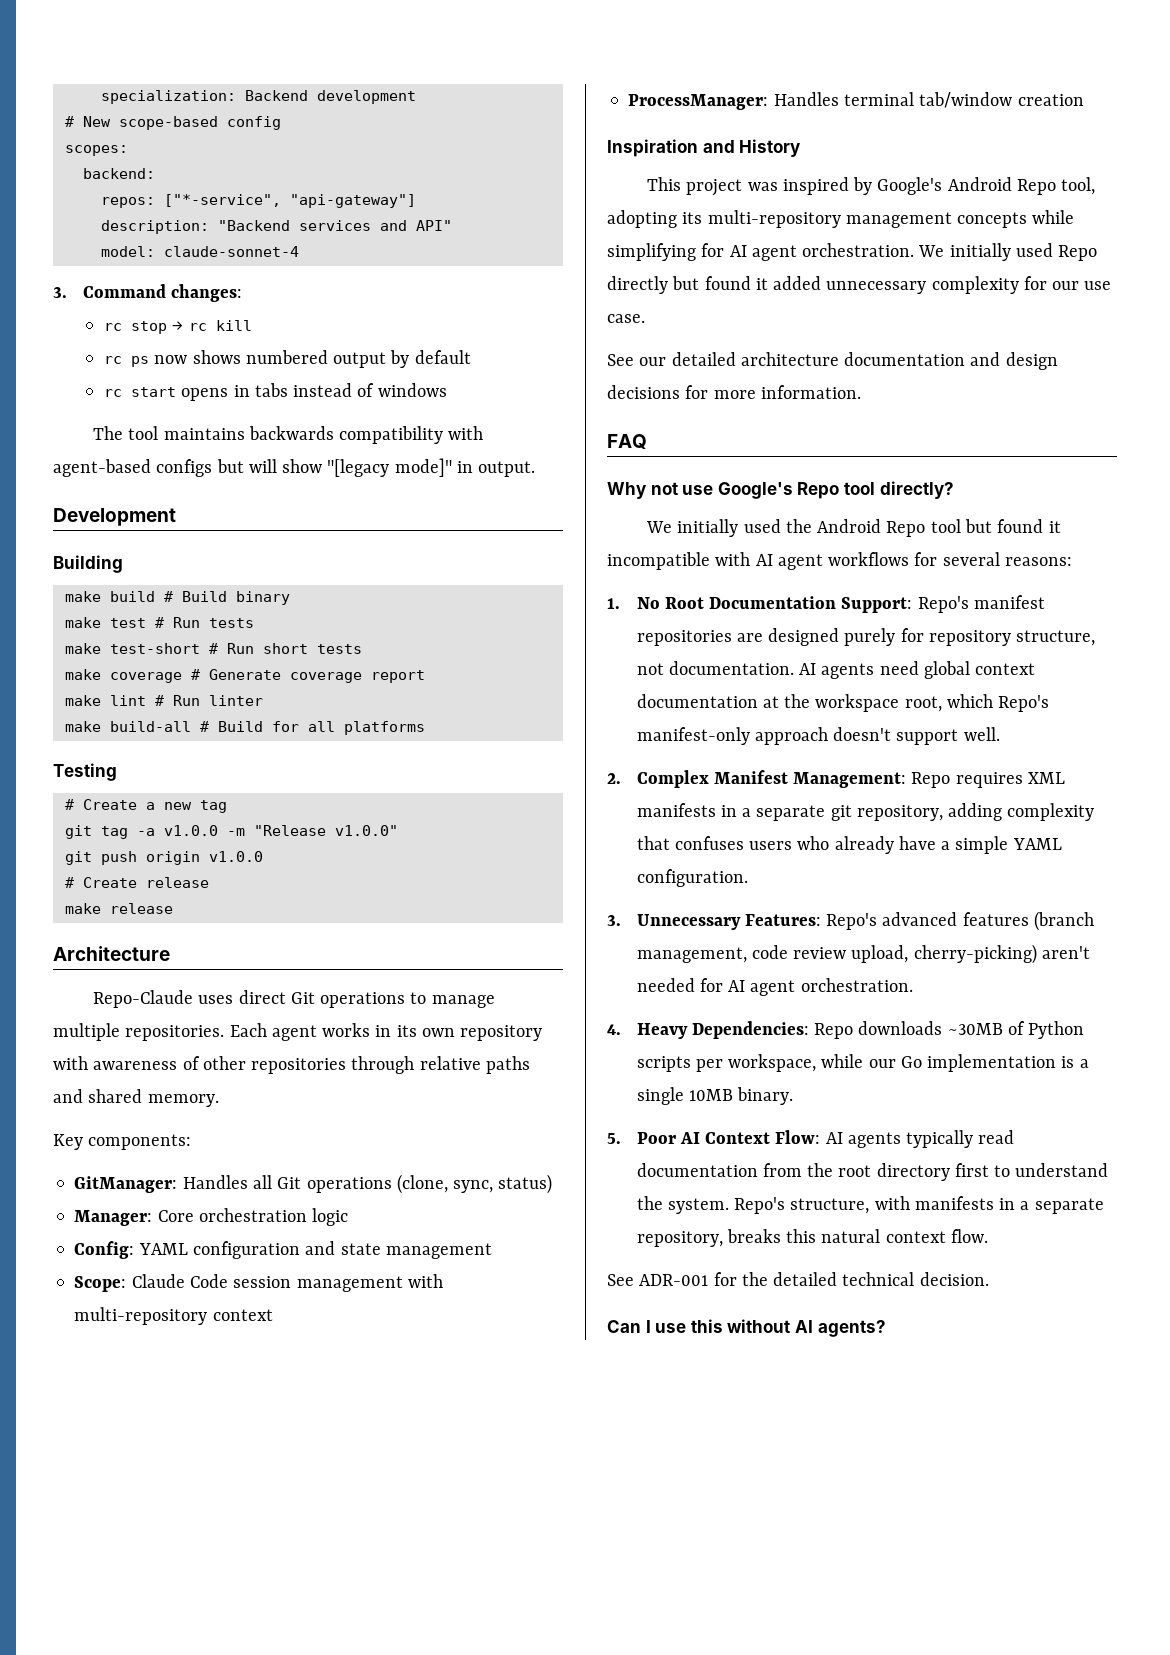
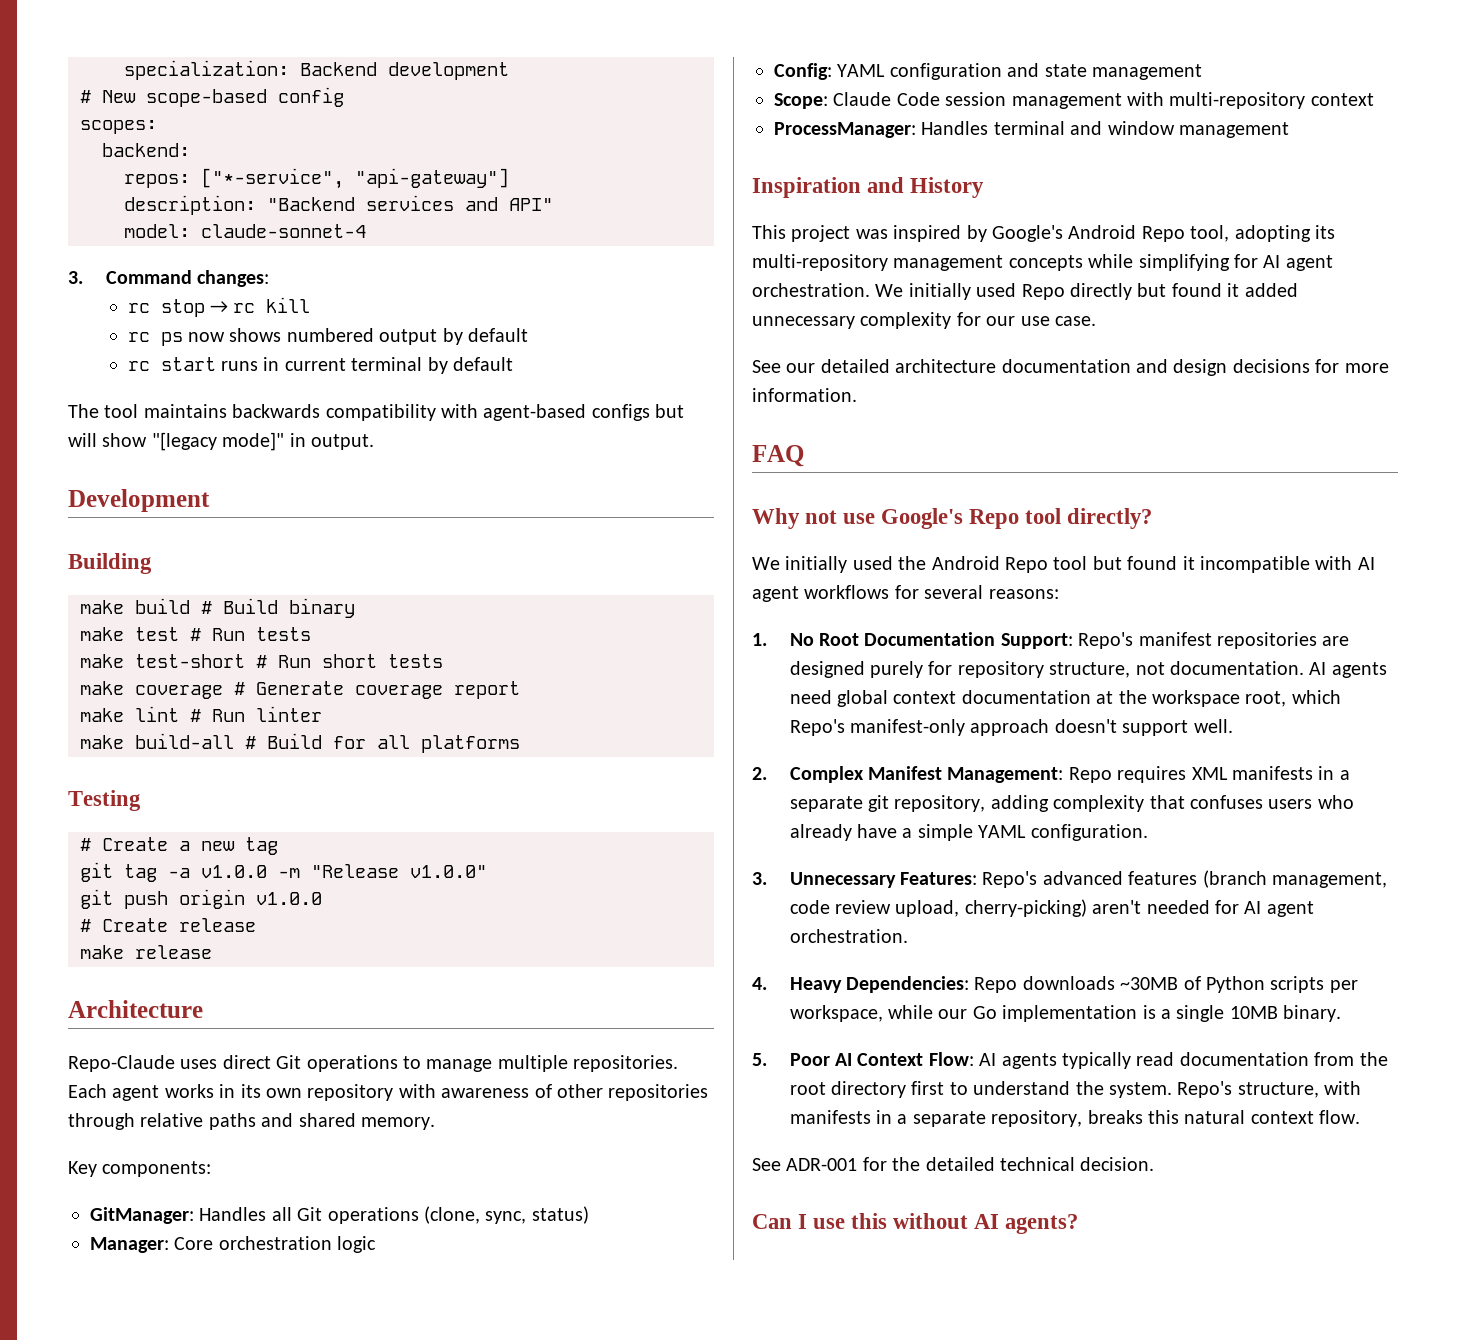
- rc start opens in tabs instead of windows
+ rc start runs in current terminal by default
- ProcessManager: Handles terminal tab/window creation
+ ProcessManager: Handles terminal and window management

